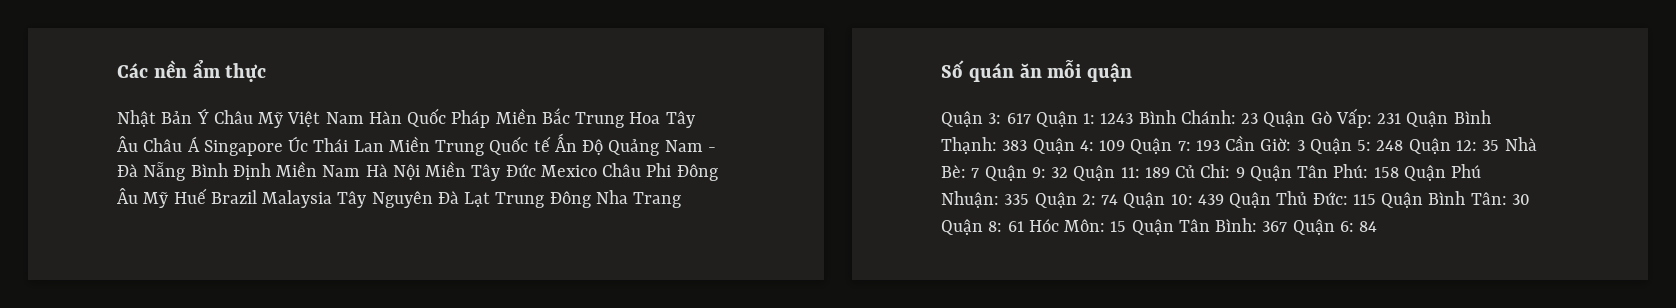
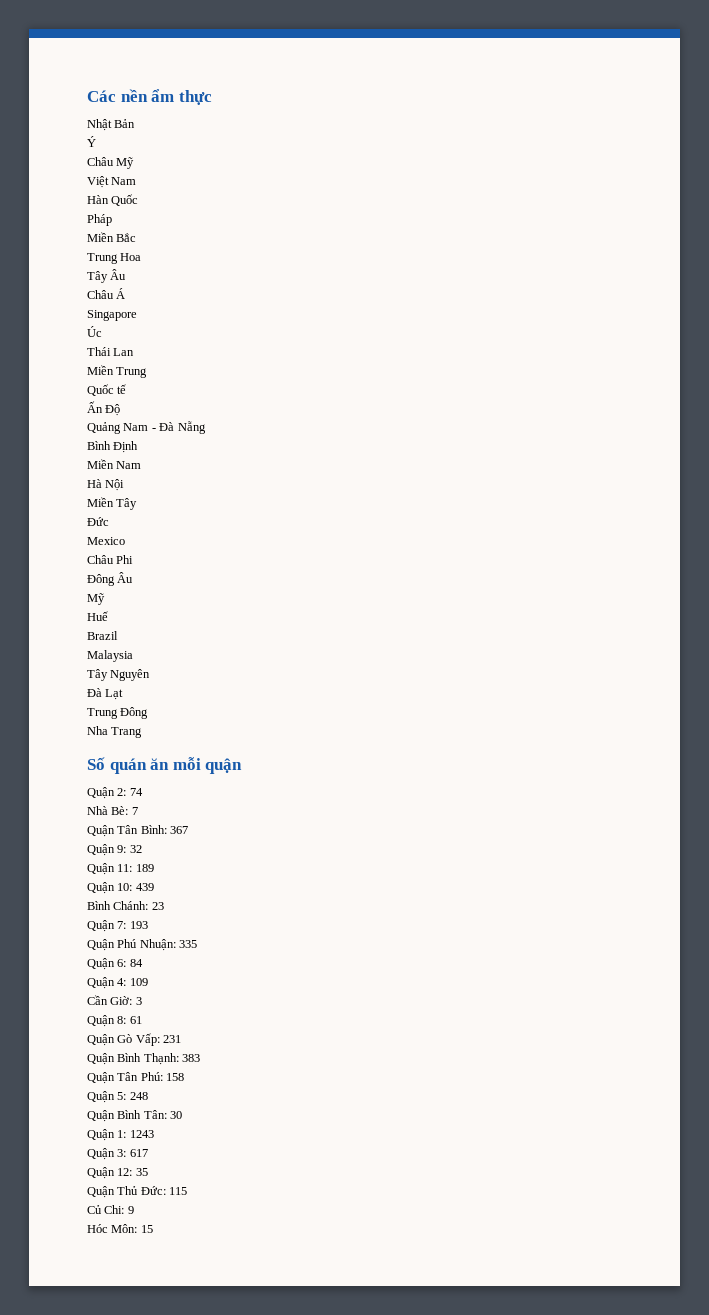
- Nhật Bản Ý Châu Mỹ Việt Nam Hàn Quốc Pháp Miền Bắc Trung Hoa Tây Âu Châu Á Singapore Úc Thái Lan Miền Trung Quốc tế Ấn Độ Quảng Nam - Đà Nẵng Bình Định Miền Nam Hà Nội Miền Tây Đức Mexico Châu Phi Đông Âu Mỹ Huế Brazil Malaysia Tây Nguyên Đà Lạt Trung Đông Nha Trang
+ Nhật Bản
+ Ý
+ Châu Mỹ
+ Việt Nam
+ Hàn Quốc
+ Pháp
+ Miền Bắc
+ Trung Hoa
+ Tây Âu
+ Châu Á
+ Singapore
+ Úc
+ Thái Lan
+ Miền Trung
+ Quốc tế
+ Ấn Độ
+ Quảng Nam - Đà Nẵng
+ Bình Định
+ Miền Nam
+ Hà Nội
+ Miền Tây
+ Đức
+ Mexico
+ Châu Phi
+ Đông Âu
+ Mỹ
+ Huế
+ Brazil
+ Malaysia
+ Tây Nguyên
+ Đà Lạt
+ Trung Đông
+ Nha Trang
- Quận 3: 617 Quận 1: 1243 Bình Chánh: 23 Quận Gò Vấp: 231 Quận Bình Thạnh: 383 Quận 4: 109 Quận 7: 193 Cần Giờ: 3 Quận 5: 248 Quận 12: 35 Nhà Bè: 7 Quận 9: 32 Quận 11: 189 Củ Chi: 9 Quận Tân Phú: 158 Quận Phú Nhuận: 335 Quận 2: 74 Quận 10: 439 Quận Thủ Đức: 115 Quận Bình Tân: 30 Quận 8: 61 Hóc Môn: 15 Quận Tân Bình: 367 Quận 6: 84
+ Quận 2: 74
+ Nhà Bè: 7
+ Quận Tân Bình: 367
+ Quận 9: 32
+ Quận 11: 189
+ Quận 10: 439
+ Bình Chánh: 23
+ Quận 7: 193
+ Quận Phú Nhuận: 335
+ Quận 6: 84
+ Quận 4: 109
+ Cần Giờ: 3
+ Quận 8: 61
+ Quận Gò Vấp: 231
+ Quận Bình Thạnh: 383
+ Quận Tân Phú: 158
+ Quận 5: 248
+ Quận Bình Tân: 30
+ Quận 1: 1243
+ Quận 3: 617
+ Quận 12: 35
+ Quận Thủ Đức: 115
+ Củ Chi: 9
+ Hóc Môn: 15

